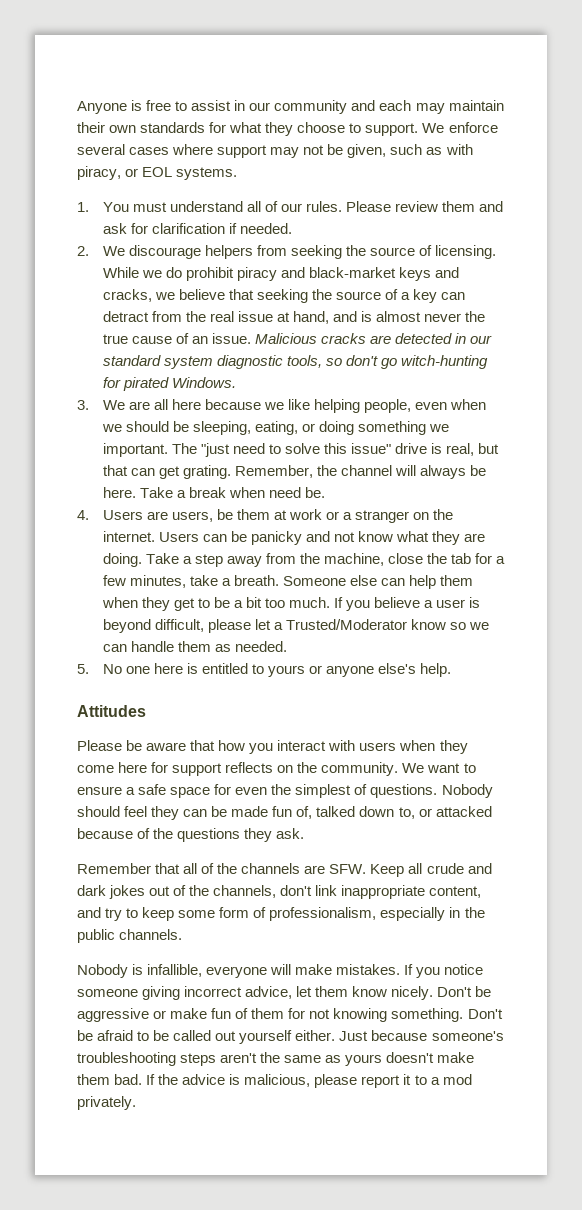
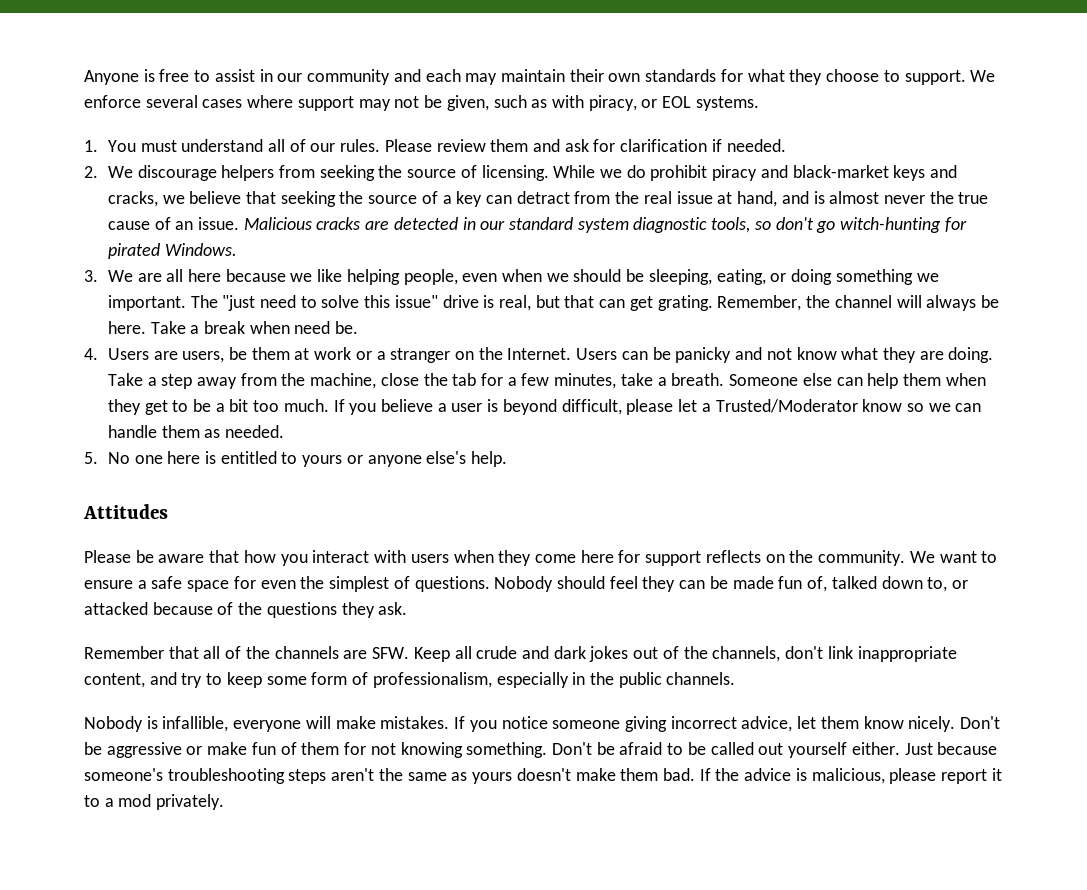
- 4. Users are users, be them at work or a stranger on the internet.
+ 4. Users are users, be them at work or a stranger on the Internet.

